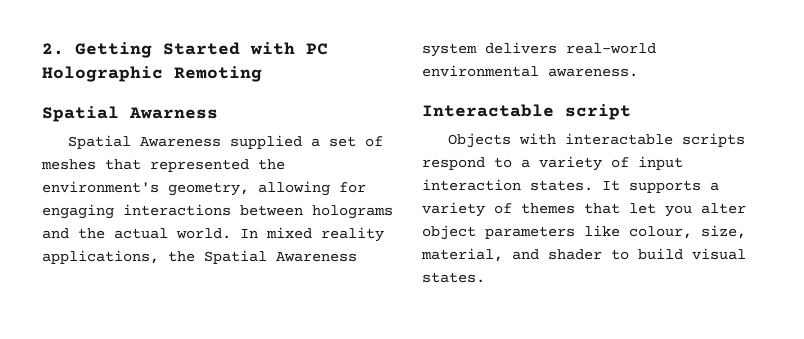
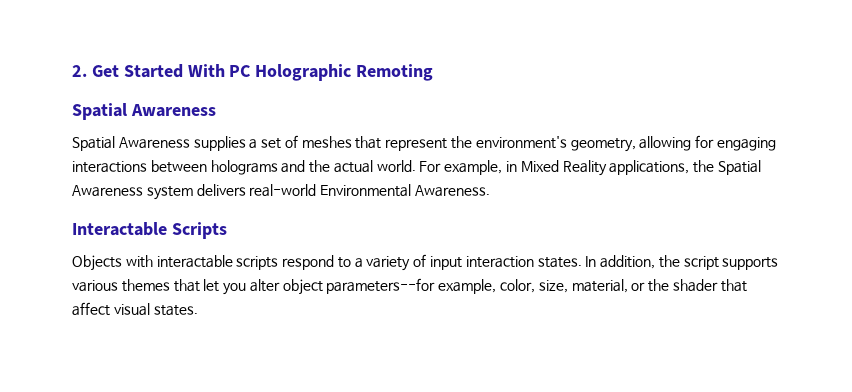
- 2. Getting Started with PC Holographic Remoting
- Spatial Awarness
- Spatial Awareness supplied a set of meshes that represented the environment's geometry, allowing for engaging interactions between holograms and the actual world.
+ 2. Get Started With PC Holographic Remoting
+ Spatial Awareness
+ Spatial Awareness supplies a set of meshes that represent the environment's geometry, allowing for engaging interactions between holograms and the actual world.
- In mixed reality applications, the Spatial Awareness system delivers real-world environmental awareness.
+ For example, in Mixed Reality applications, the Spatial Awareness system delivers real-world Environmental Awareness.
- Interactable script
+ Interactable Scripts
- It supports a variety of themes that let you alter object parameters like colour, size, material, and shader to build visual states.
+ In addition, the script supports various themes that let you alter object parameters--for example, color, size, material, or the shader that affect visual states.

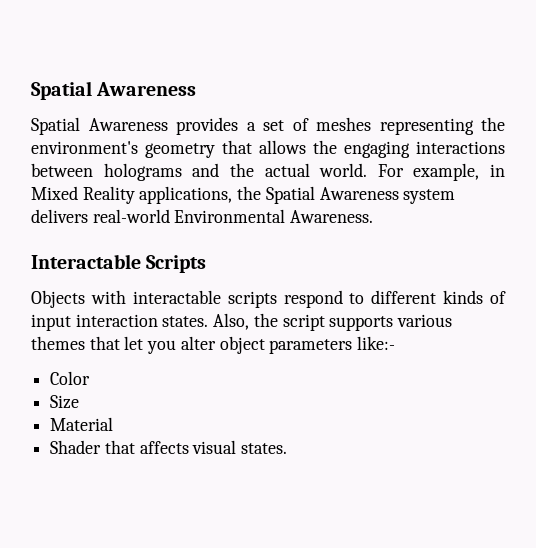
- 2. Get Started With PC Holographic Remoting
- Spatial Awareness supplies a set of meshes that represent the environment's geometry, allowing for engaging interactions between holograms and the actual world.
+ Spatial Awareness provides a set of meshes representing the environment's geometry that allows the engaging interactions between holograms and the actual world.
- Objects with interactable scripts respond to a variety of input interaction states.
+ Objects with interactable scripts respond to different kinds of input interaction states.
- In addition, the script supports various themes that let you alter object parameters--for example, color, size, material, or the shader that affect visual states.
+ Also, the script supports various themes that let you alter object parameters like:-
+ Color
+ Size
+ Material
+ Shader that affects visual states.

